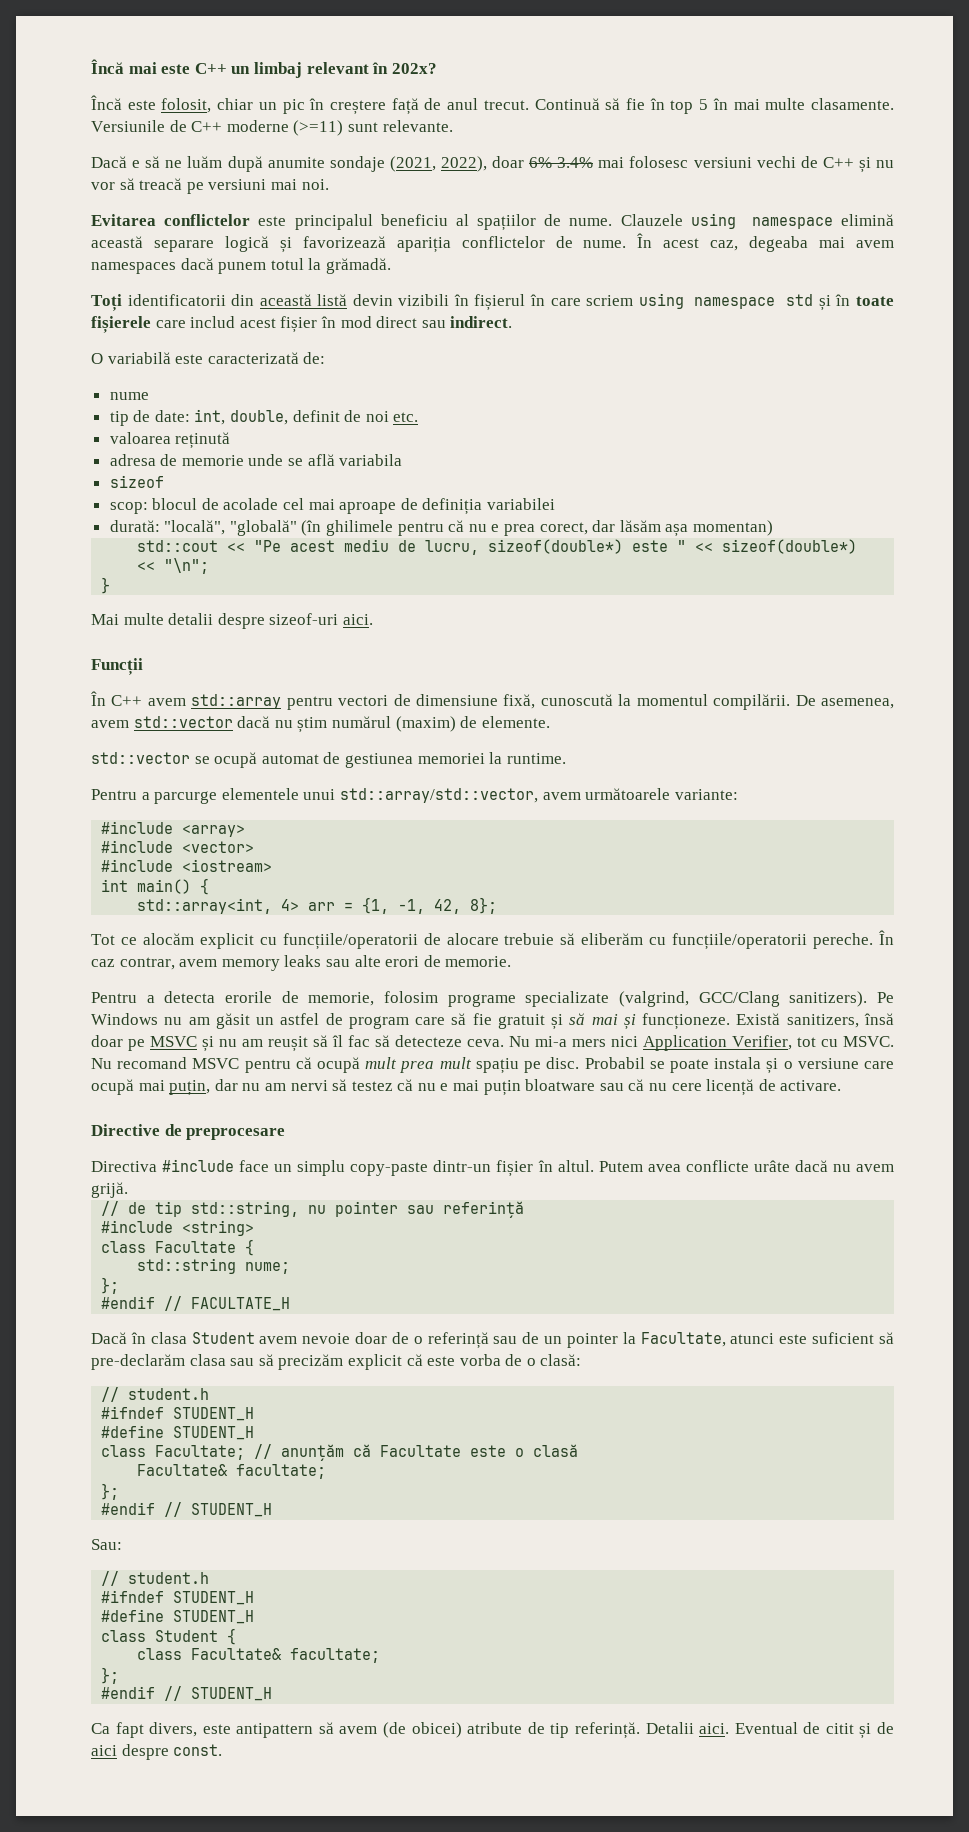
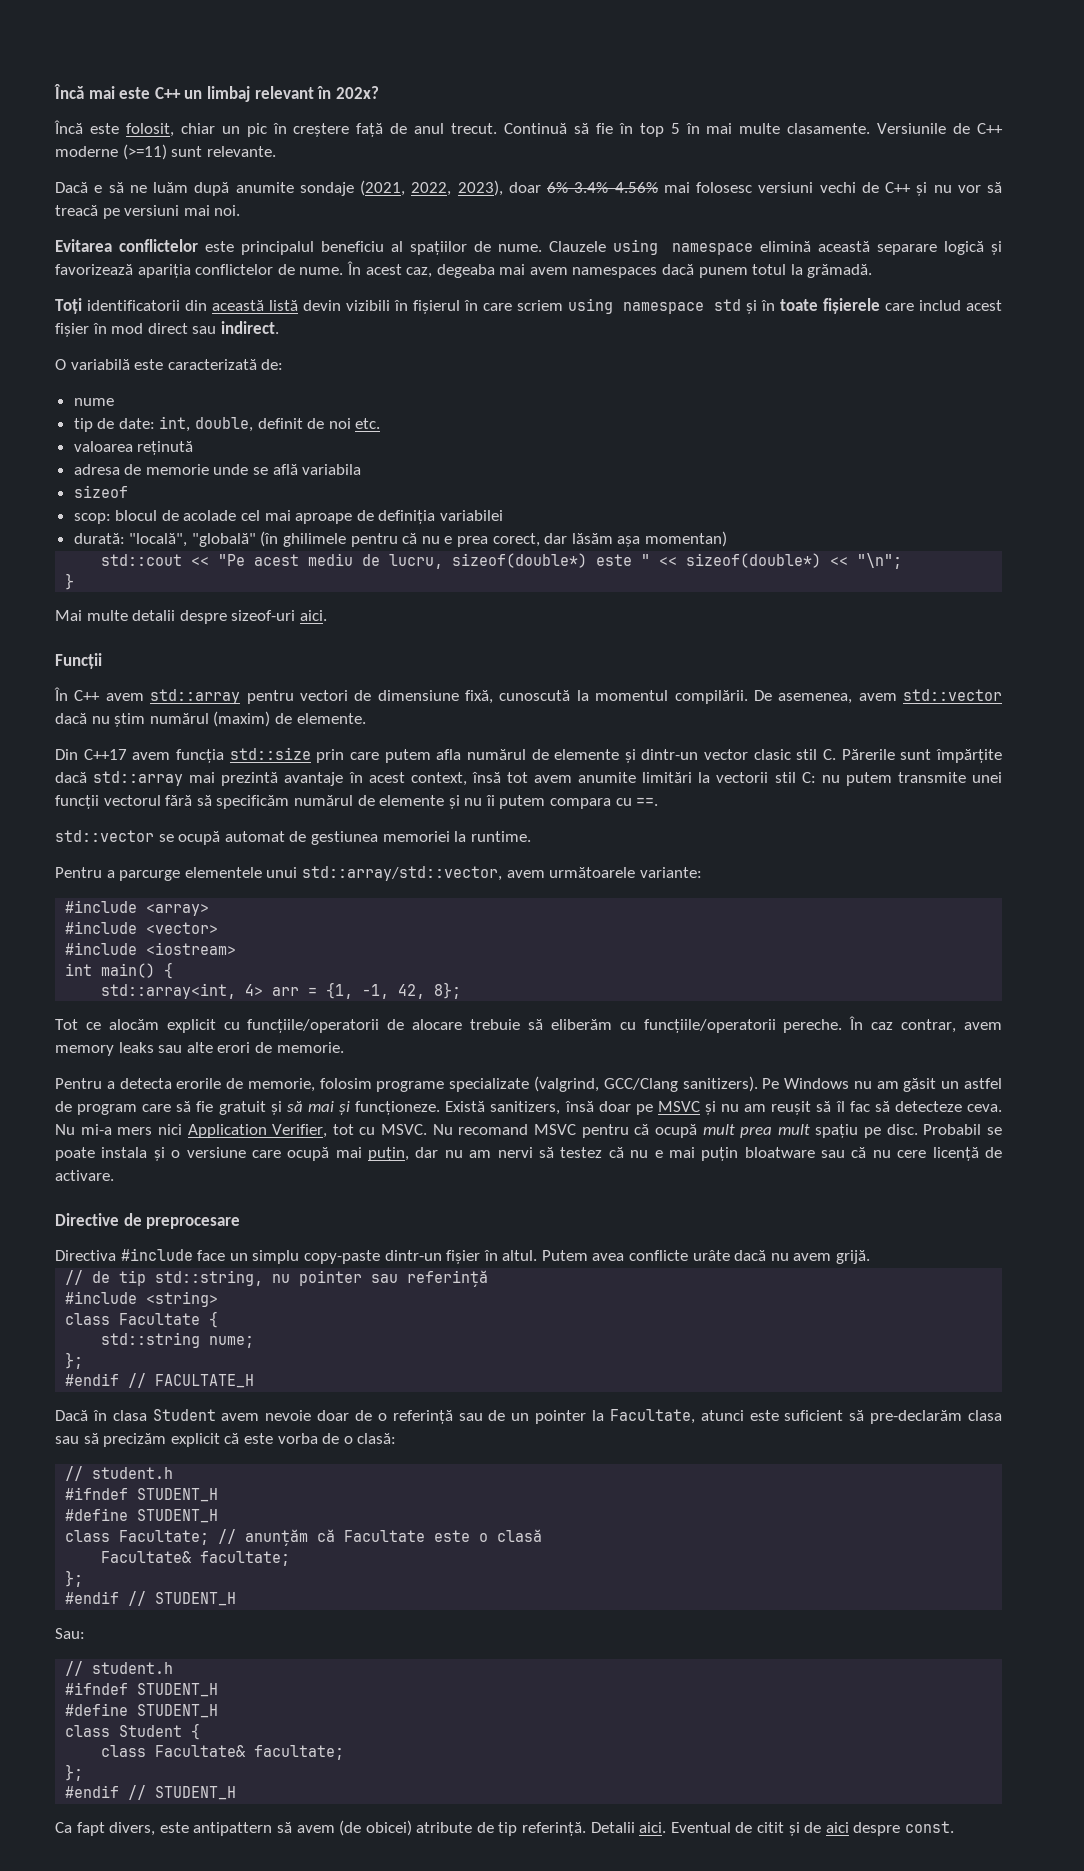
- Dacă e să ne luăm după anumite sondaje (2021, 2022), doar 6% 3.4% mai folosesc versiuni vechi de C++ și nu vor să treacă pe versiuni mai noi.
+ Dacă e să ne luăm după anumite sondaje (2021, 2022, 2023), doar 6% 3.4% 4.56% mai folosesc versiuni vechi de C++ și nu vor să treacă pe versiuni mai noi.
+ Din C++17 avem funcția std::size prin care putem afla numărul de elemente și dintr-un vector clasic stil C. Părerile sunt împărțite dacă std::array mai prezintă avantaje în acest context, însă tot avem anumite limitări la vectorii stil C: nu putem transmite unei funcții vectorul fără să specificăm numărul de elemente și nu îi putem compara cu ==.

